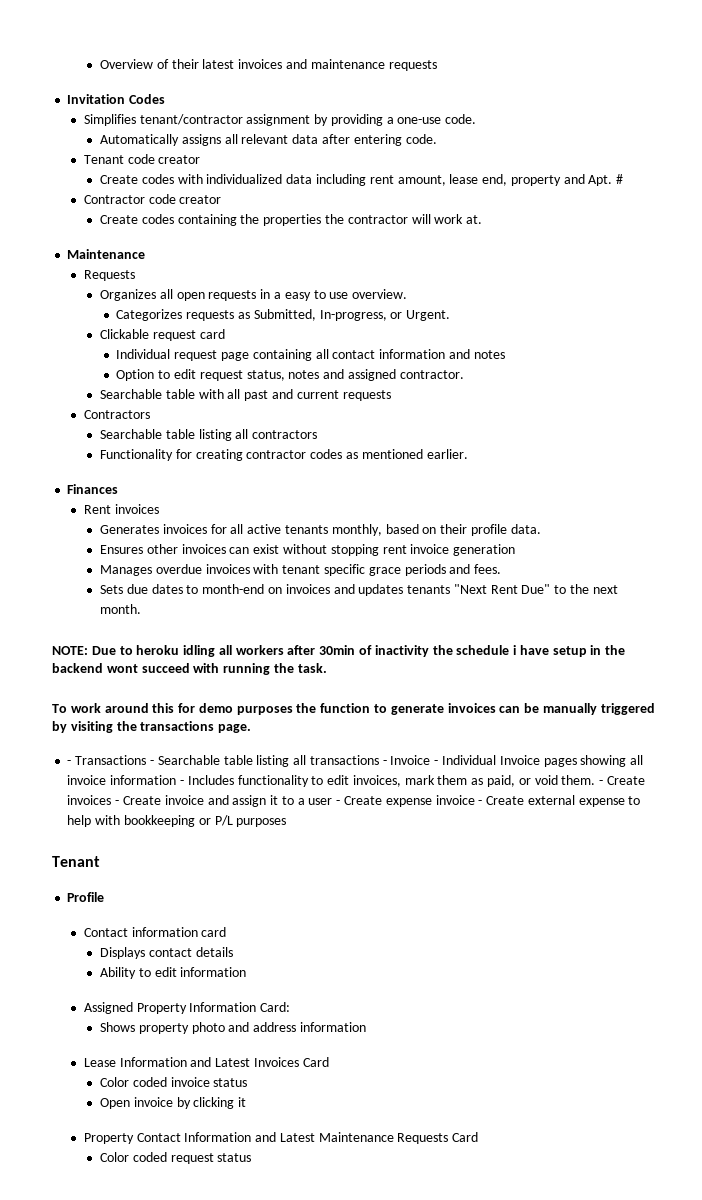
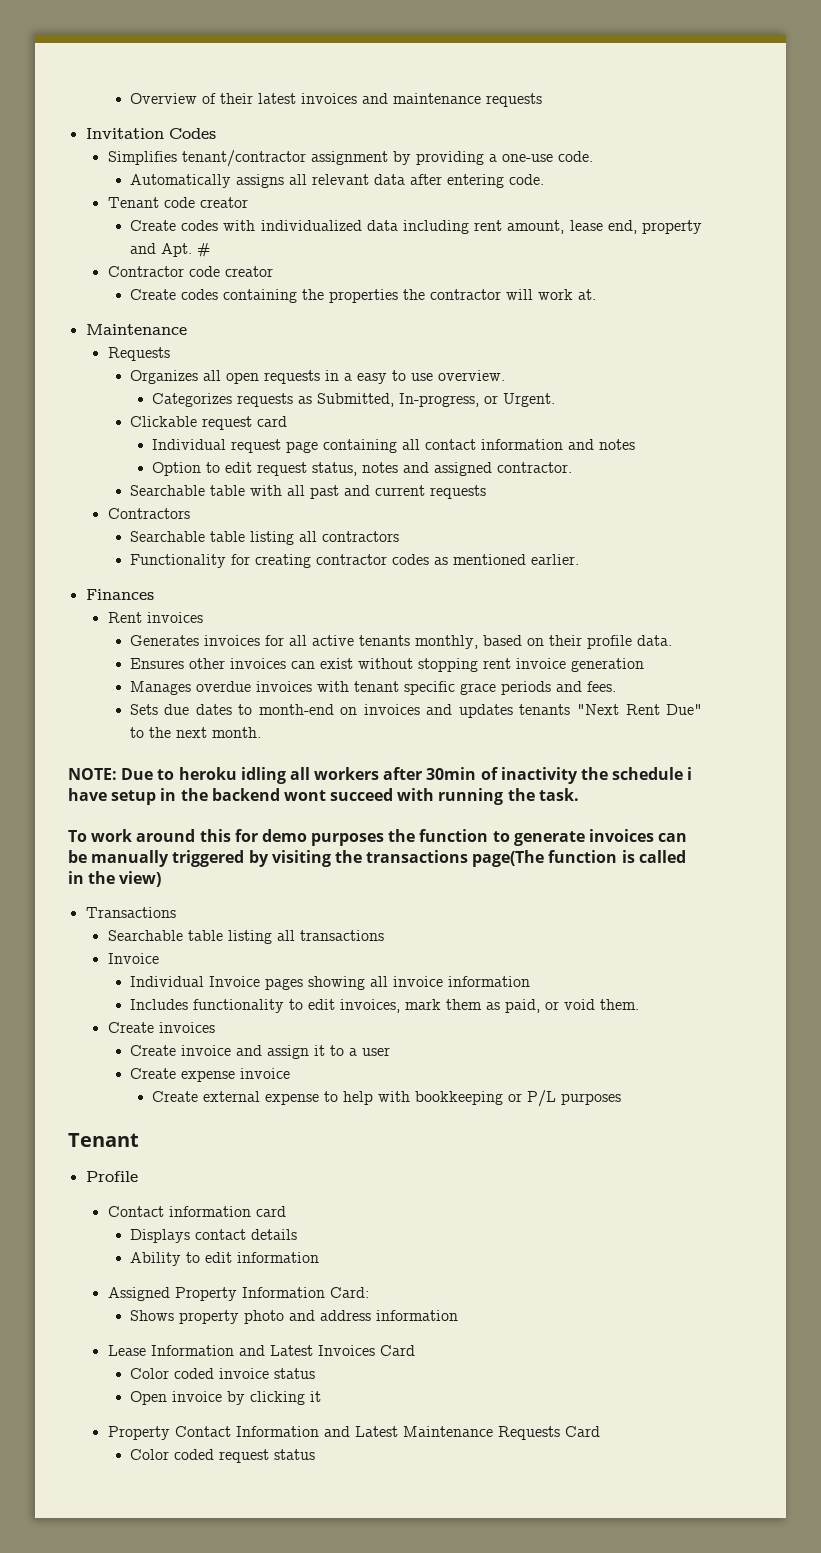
- To work around this for demo purposes the function to generate invoices can be manually triggered by visiting the transactions page.
- - Transactions - Searchable table listing all transactions - Invoice - Individual Invoice pages showing all invoice information - Includes functionality to edit invoices, mark them as paid, or void them. - Create invoices - Create invoice and assign it to a user - Create expense invoice - Create external expense to help with bookkeeping or P/L purposes
+ To work around this for demo purposes the function to generate invoices can be manually triggered by visiting the transactions page(The function is called in the view)
+ Transactions
+ Searchable table listing all transactions
+ Invoice
+ Individual Invoice pages showing all invoice information
+ Includes functionality to edit invoices, mark them as paid, or void them.
+ Create invoices
+ Create invoice and assign it to a user
+ Create expense invoice
+ Create external expense to help with bookkeeping or P/L purposes

